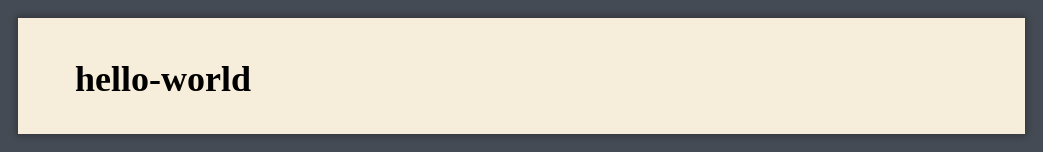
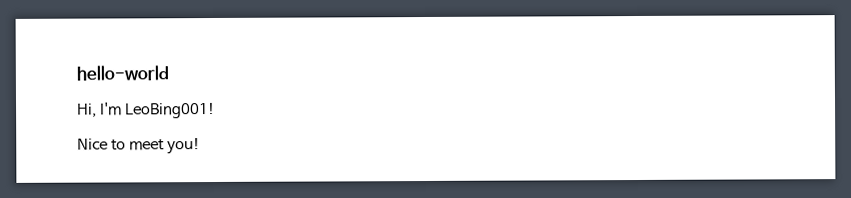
+ Hi, I'm LeoBing001!
+ Nice to meet you!

